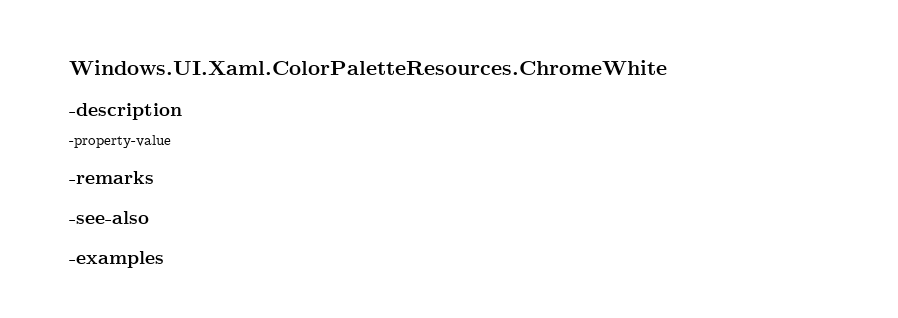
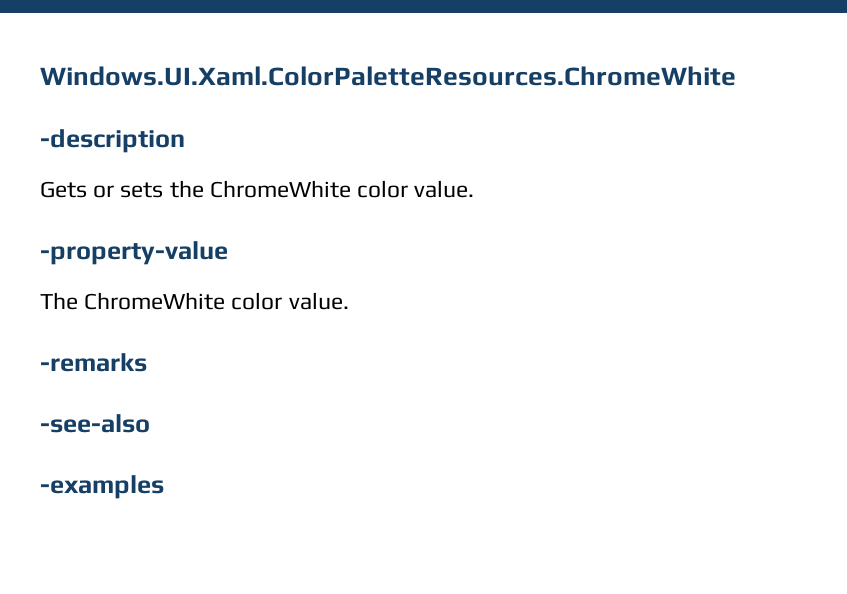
+ Gets or sets the ChromeWhite color value.
  -property-value
+ The ChromeWhite color value.

